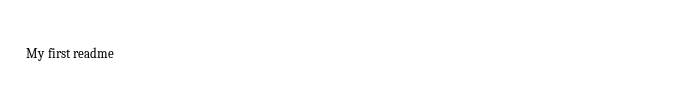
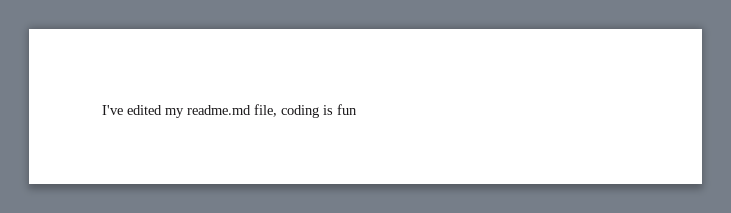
- My first readme
+ I've edited my readme.md file, coding is fun

